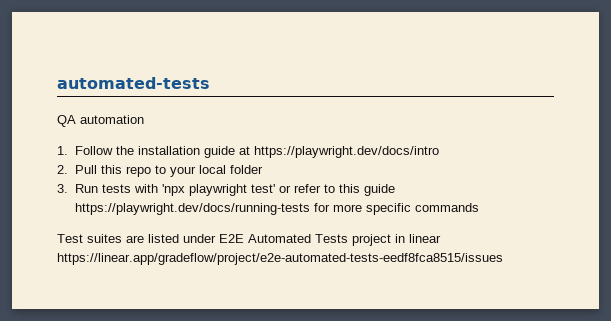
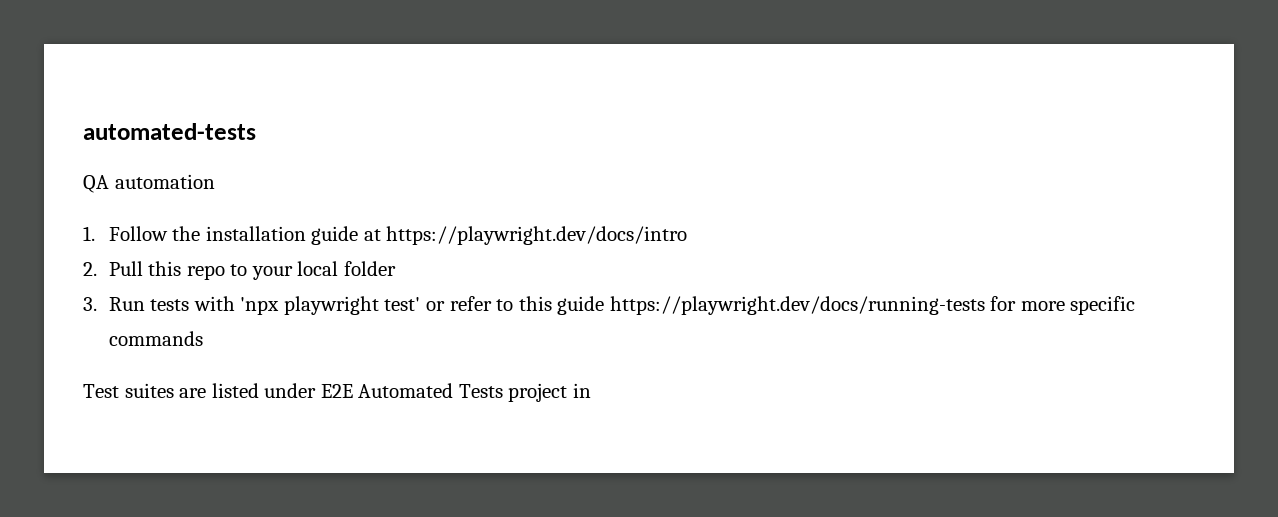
- Test suites are listed under E2E Automated Tests project in linear https://linear.app/gradeflow/project/e2e-automated-tests-eedf8fca8515/issues
+ Test suites are listed under E2E Automated Tests project in

